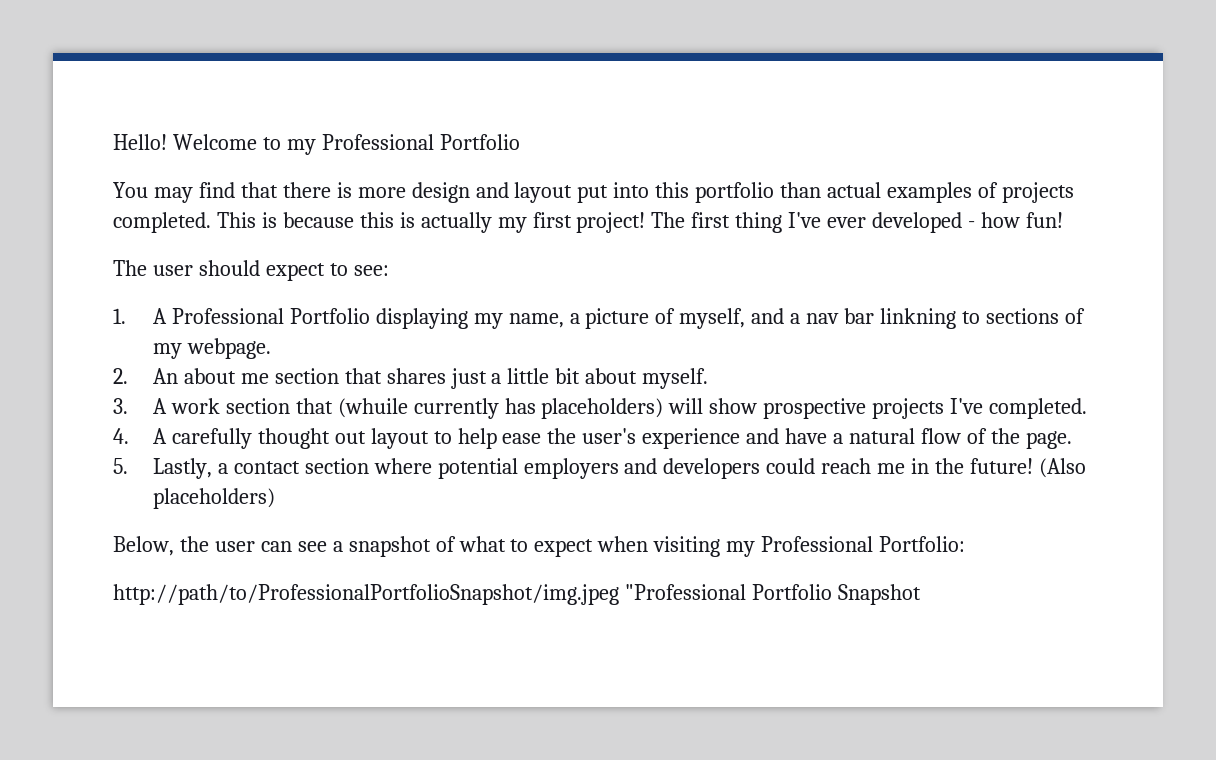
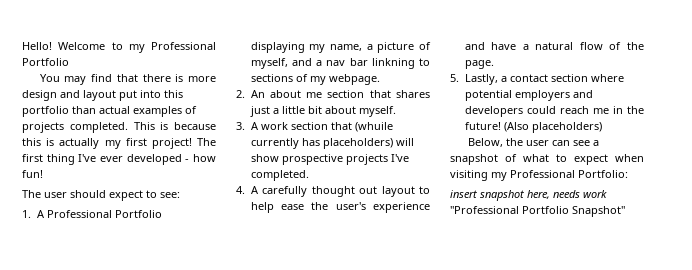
- http://path/to/ProfessionalPortfolioSnapshot/img.jpeg "Professional Portfolio Snapshot
+ insert snapshot here, needs work "Professional Portfolio Snapshot"

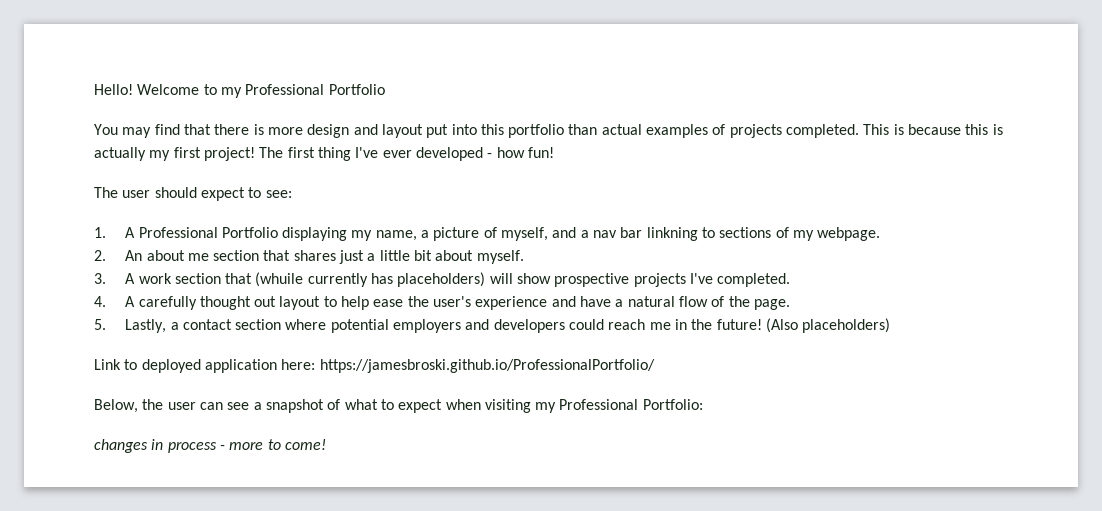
+ Link to deployed application here: https://jamesbroski.github.io/ProfessionalPortfolio/
- insert snapshot here, needs work "Professional Portfolio Snapshot"
+ changes in process - more to come!

